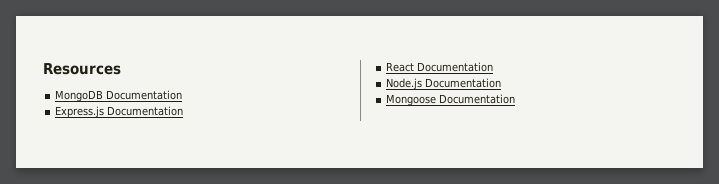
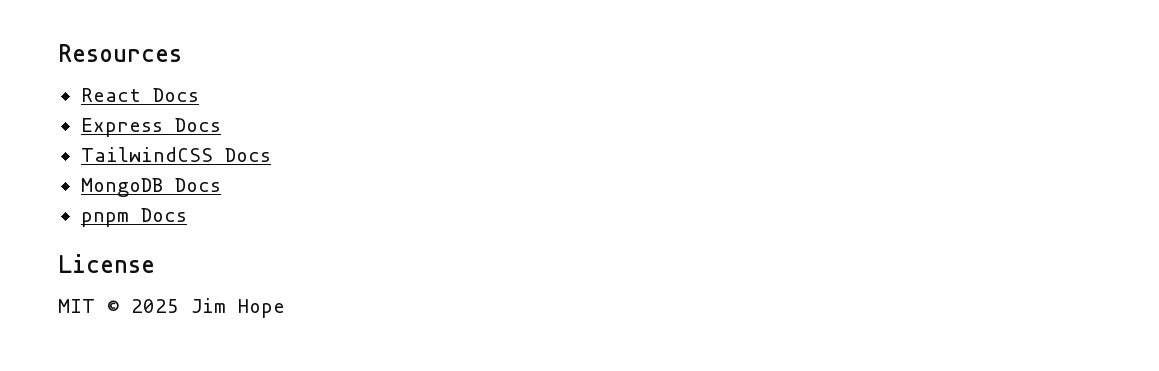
- MongoDB Documentation
- Express.js Documentation
- React Documentation
- Node.js Documentation
- Mongoose Documentation
+ React Docs
+ Express Docs
+ TailwindCSS Docs
+ MongoDB Docs
+ pnpm Docs
+ License
+ MIT © 2025 Jim Hope

